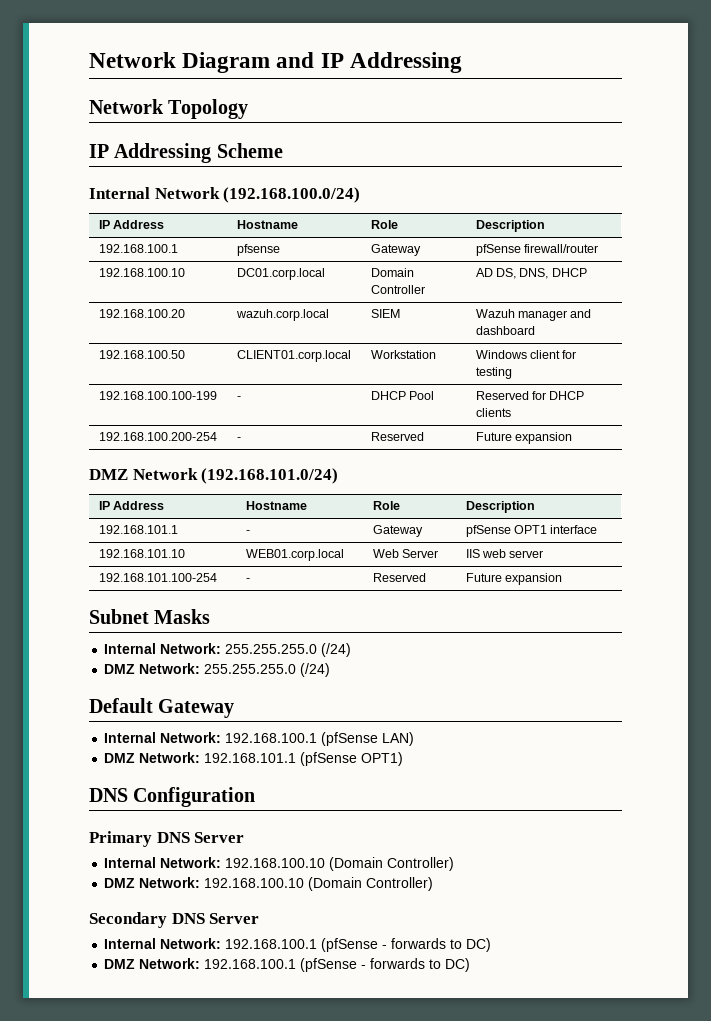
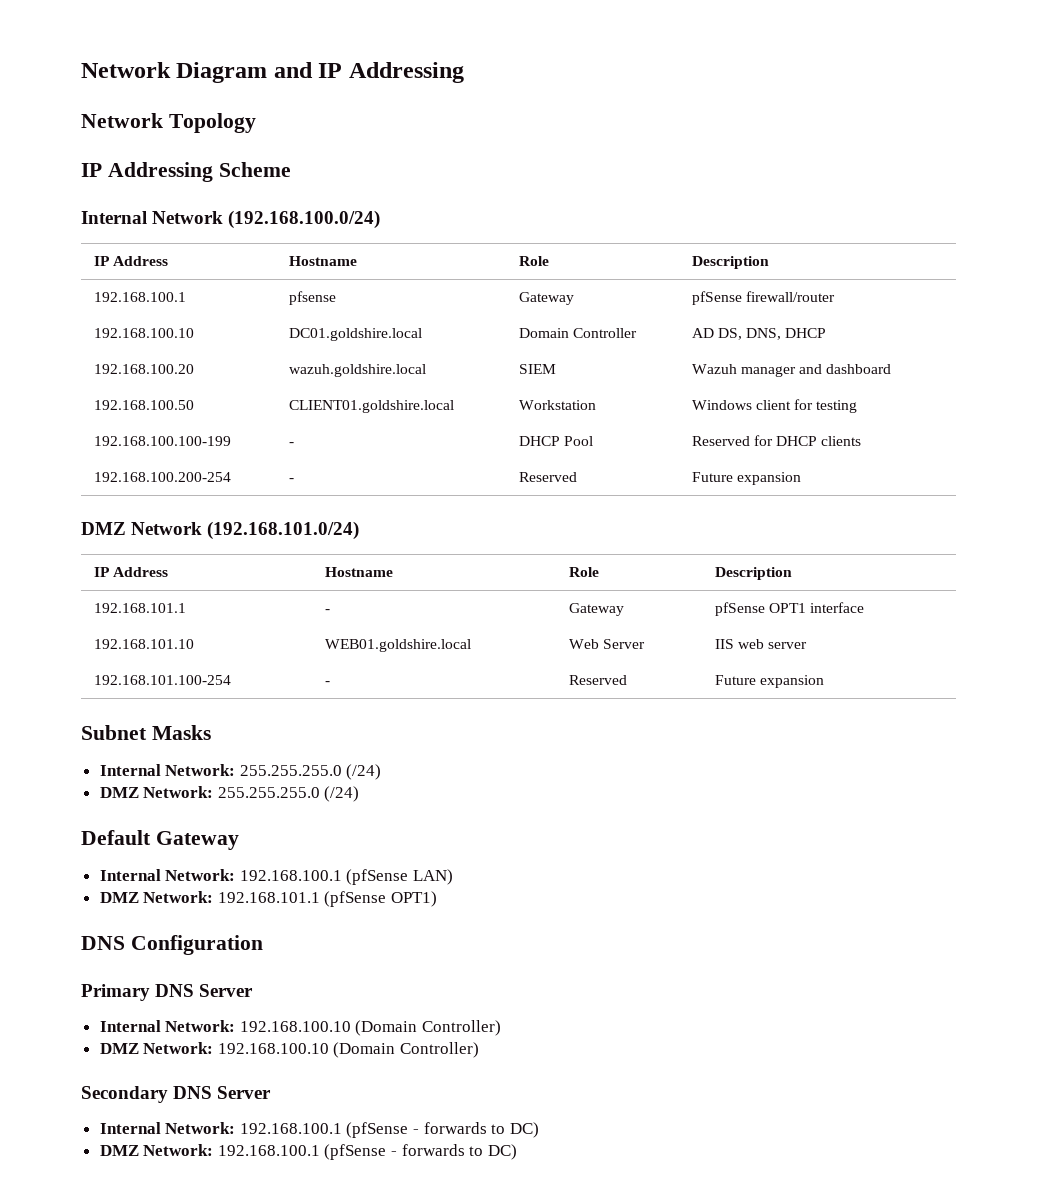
- 192.168.100.10 | DC01.corp.local | Domain Controller | AD DS, DNS, DHCP
+ 192.168.100.10 | DC01.goldshire.local | Domain Controller | AD DS, DNS, DHCP
- 192.168.100.20 | wazuh.corp.local | SIEM | Wazuh manager and dashboard
+ 192.168.100.20 | wazuh.goldshire.local | SIEM | Wazuh manager and dashboard
- 192.168.100.50 | CLIENT01.corp.local | Workstation | Windows client for testing
+ 192.168.100.50 | CLIENT01.goldshire.local | Workstation | Windows client for testing
- 192.168.101.10 | WEB01.corp.local | Web Server | IIS web server
+ 192.168.101.10 | WEB01.goldshire.local | Web Server | IIS web server

